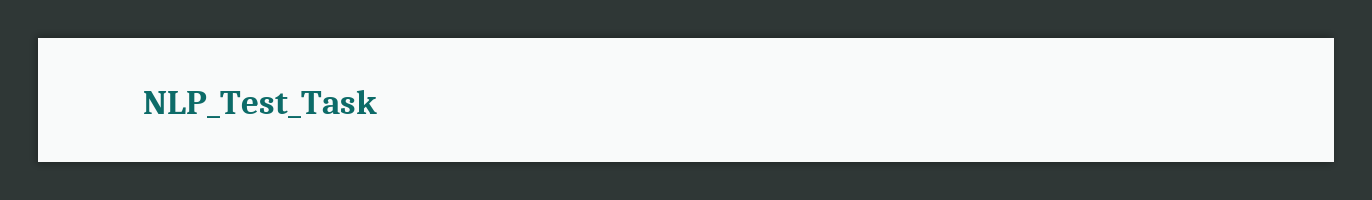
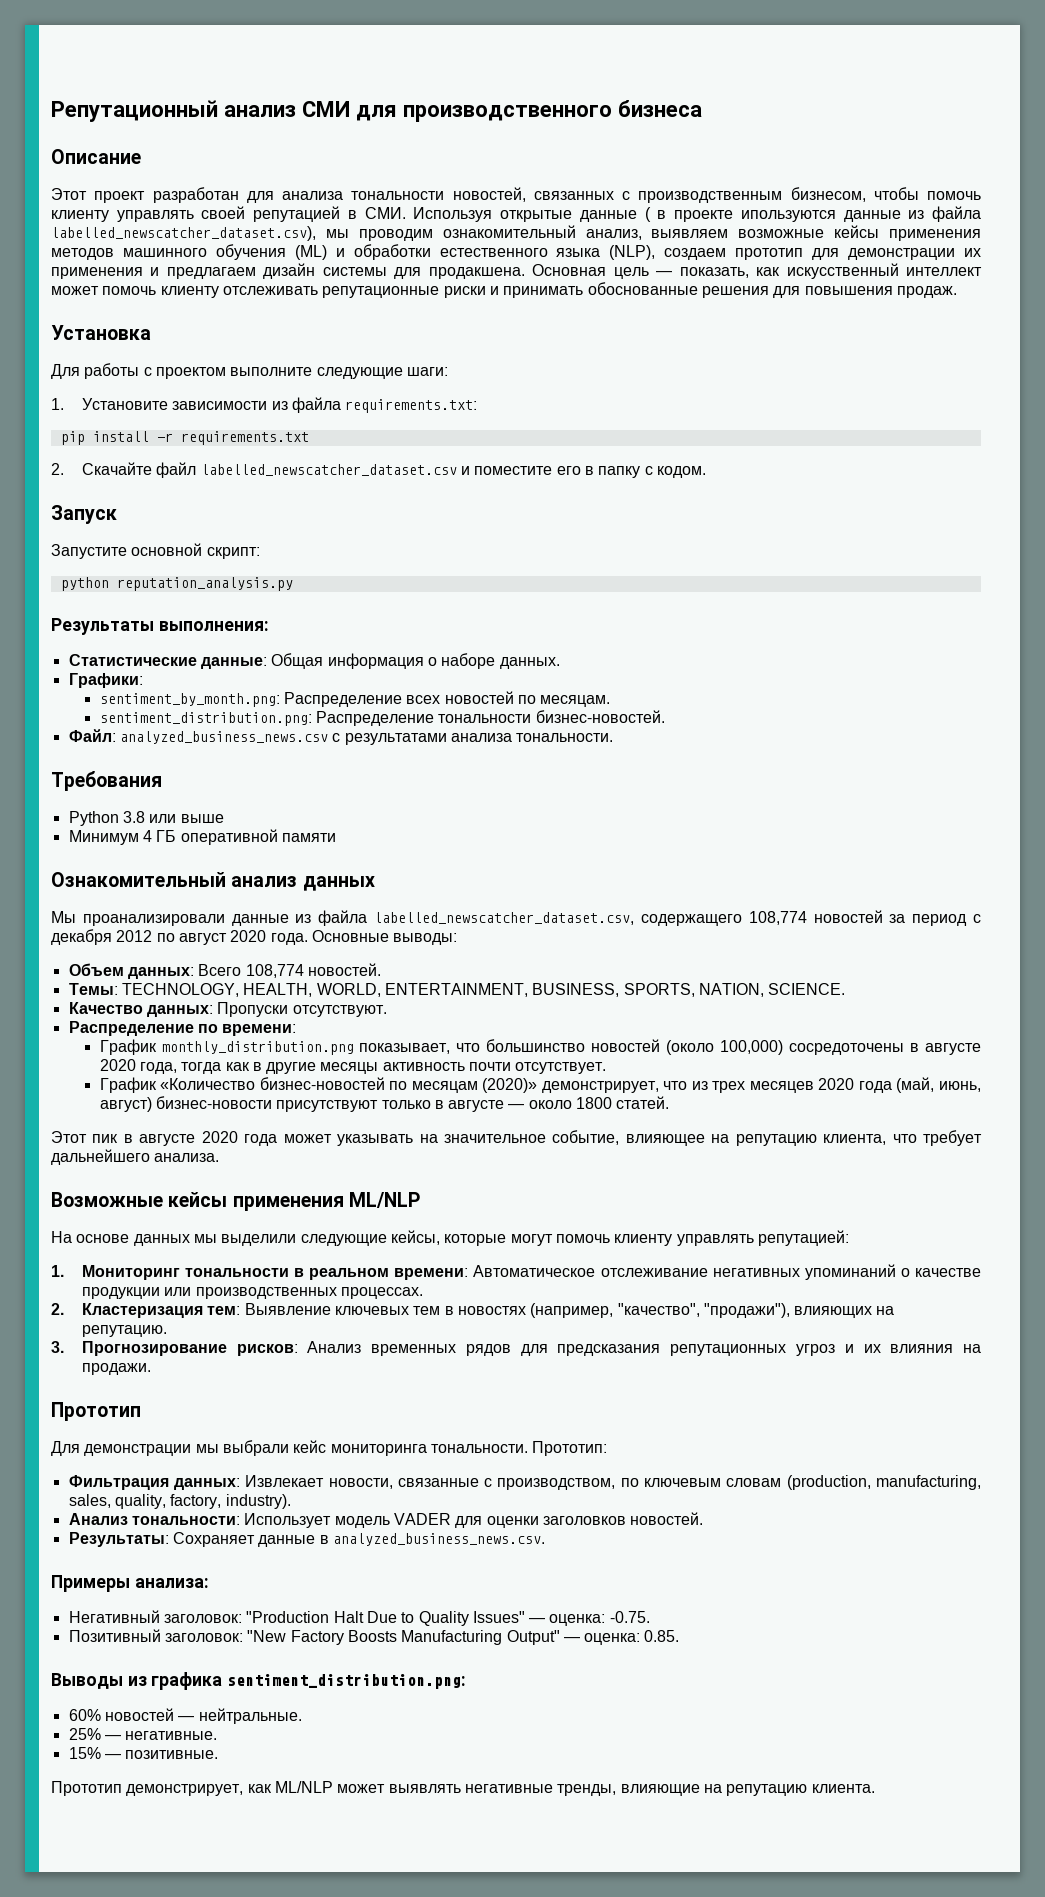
- NLP_Test_Task
+ Репутационный анализ СМИ для производственного бизнеса
+ Описание
+ Этот проект разработан для анализа тональности новостей, связанных с производственным бизнесом, чтобы помочь клиенту управлять своей репутацией в СМИ. Используя открытые данные ( в проекте ипользуются данные из файла labelled_newscatcher_dataset.csv), мы проводим ознакомительный анализ, выявляем возможные кейсы применения методов машинного обучения (ML) и обработки естественного языка (NLP), создаем прототип для демонстрации их применения и предлагаем дизайн системы для продакшена. Основная цель — показать, как искусственный интеллект может помочь клиенту отслеживать репутационные риски и принимать обоснованные решения для повышения продаж.
+ Установка
+ Для работы с проектом выполните следующие шаги:
+ 1. Установите зависимости из файла requirements.txt:
+ pip install -r requirements.txt
+ 2. Скачайте файл labelled_newscatcher_dataset.csv и поместите его в папку с кодом.
+ Запуск
+ Запустите основной скрипт:
+ python reputation_analysis.py
+ Результаты выполнения:
+ Статистические данные: Общая информация о наборе данных.
+ Графики:
+ sentiment_by_month.png: Распределение всех новостей по месяцам.
+ sentiment_distribution.png: Распределение тональности бизнес-новостей.
+ Файл: analyzed_business_news.csv с результатами анализа тональности.
+ Требования
+ Python 3.8 или выше
+ Минимум 4 ГБ оперативной памяти
+ Ознакомительный анализ данных
+ Мы проанализировали данные из файла labelled_newscatcher_dataset.csv, содержащего 108,774 новостей за период с декабря 2012 по август 2020 года. Основные выводы:
+ Объем данных: Всего 108,774 новостей.
+ Темы: TECHNOLOGY, HEALTH, WORLD, ENTERTAINMENT, BUSINESS, SPORTS, NATION, SCIENCE.
+ Качество данных: Пропуски отсутствуют.
+ Распределение по времени:
+ График monthly_distribution.png показывает, что большинство новостей (около 100,000) сосредоточены в августе 2020 года, тогда как в другие месяцы активность почти отсутствует.
+ График «Количество бизнес-новостей по месяцам (2020)» демонстрирует, что из трех месяцев 2020 года (май, июнь, август) бизнес-новости присутствуют только в августе — около 1800 статей.
+ Этот пик в августе 2020 года может указывать на значительное событие, влияющее на репутацию клиента, что требует дальнейшего анализа.
+ Возможные кейсы применения ML/NLP
+ На основе данных мы выделили следующие кейсы, которые могут помочь клиенту управлять репутацией:
+ 1. Мониторинг тональности в реальном времени: Автоматическое отслеживание негативных упоминаний о качестве продукции или производственных процессах.
+ 2. Кластеризация тем: Выявление ключевых тем в новостях (например, "качество", "продажи"), влияющих на репутацию.
+ 3. Прогнозирование рисков: Анализ временных рядов для предсказания репутационных угроз и их влияния на продажи.
+ Прототип
+ Для демонстрации мы выбрали кейс мониторинга тональности. Прототип:
+ Фильтрация данных: Извлекает новости, связанные с производством, по ключевым словам (production, manufacturing, sales, quality, factory, industry).
+ Анализ тональности: Использует модель VADER для оценки заголовков новостей.
+ Результаты: Сохраняет данные в analyzed_business_news.csv.
+ Примеры анализа:
+ Негативный заголовок: "Production Halt Due to Quality Issues" — оценка: -0.75.
+ Позитивный заголовок: "New Factory Boosts Manufacturing Output" — оценка: 0.85.
+ Выводы из графика sentiment_distribution.png:
+ 60% новостей — нейтральные.
+ 25% — негативные.
+ 15% — позитивные.
+ Прототип демонстрирует, как ML/NLP может выявлять негативные тренды, влияющие на репутацию клиента.

